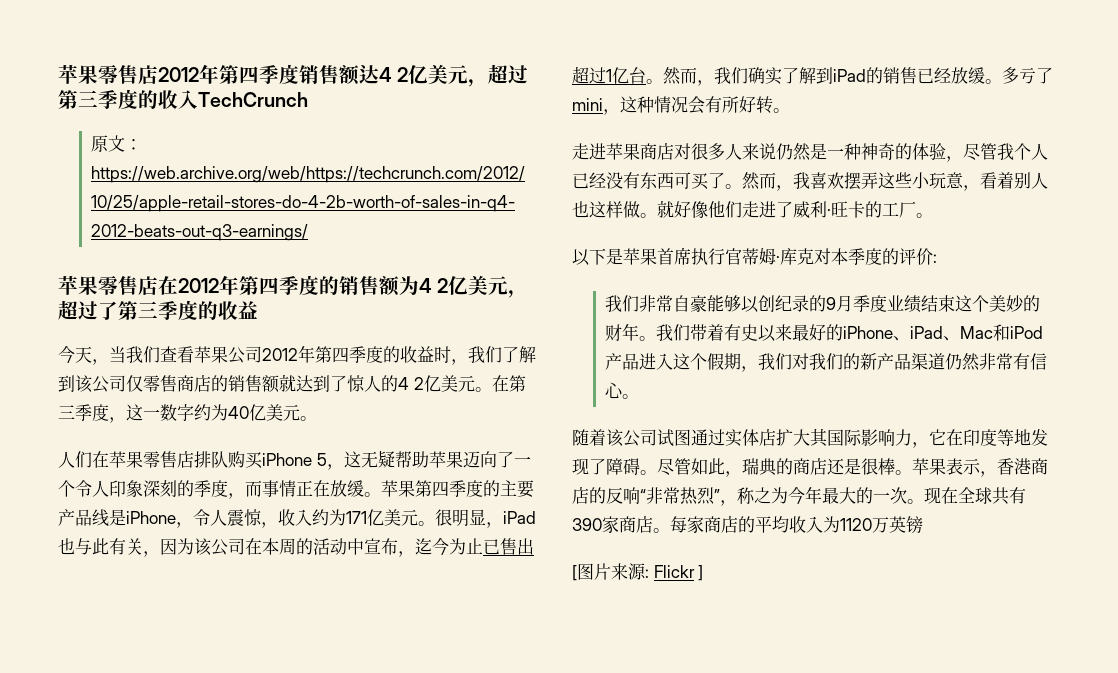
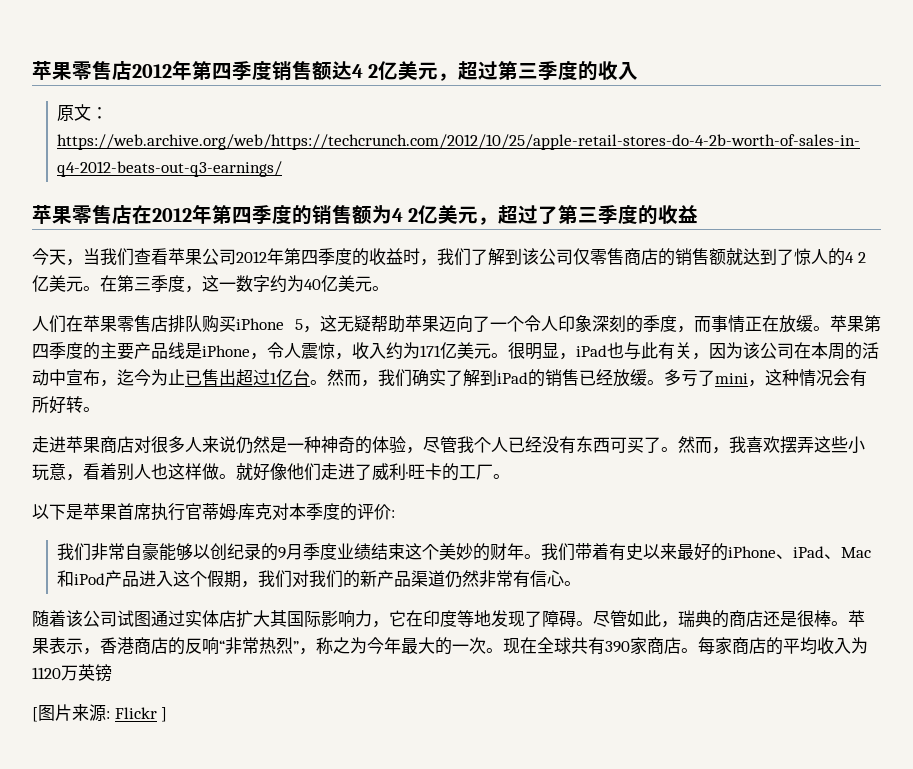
- 苹果零售店2012年第四季度销售额达4 2亿美元，超过第三季度的收入TechCrunch
+ 苹果零售店2012年第四季度销售额达4 2亿美元，超过第三季度的收入

